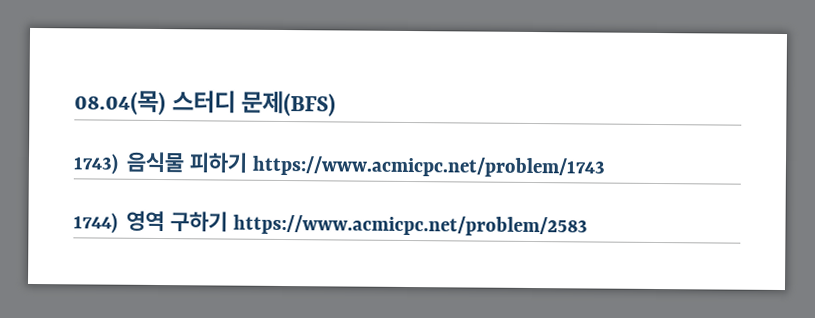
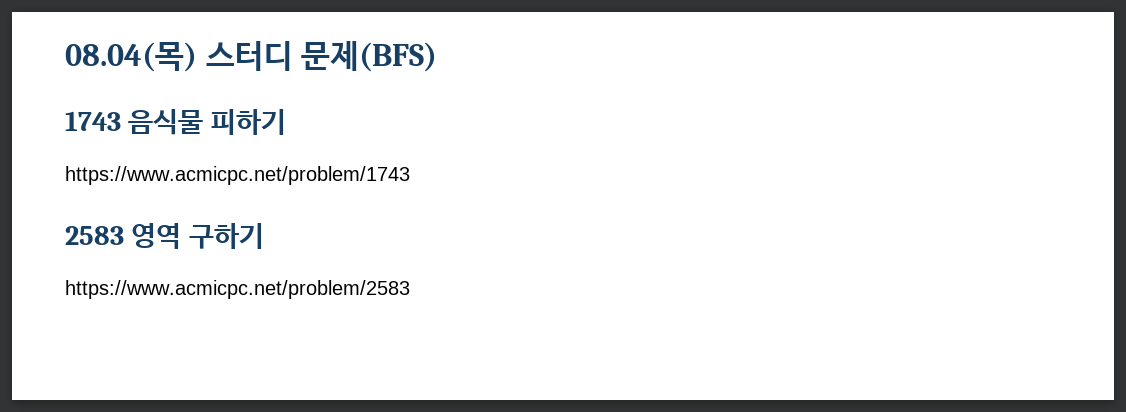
- 1743) 음식물 피하기 https://www.acmicpc.net/problem/1743
+ 1743 음식물 피하기
+ https://www.acmicpc.net/problem/1743
- 1744) 영역 구하기 https://www.acmicpc.net/problem/2583
+ 2583 영역 구하기
+ https://www.acmicpc.net/problem/2583

